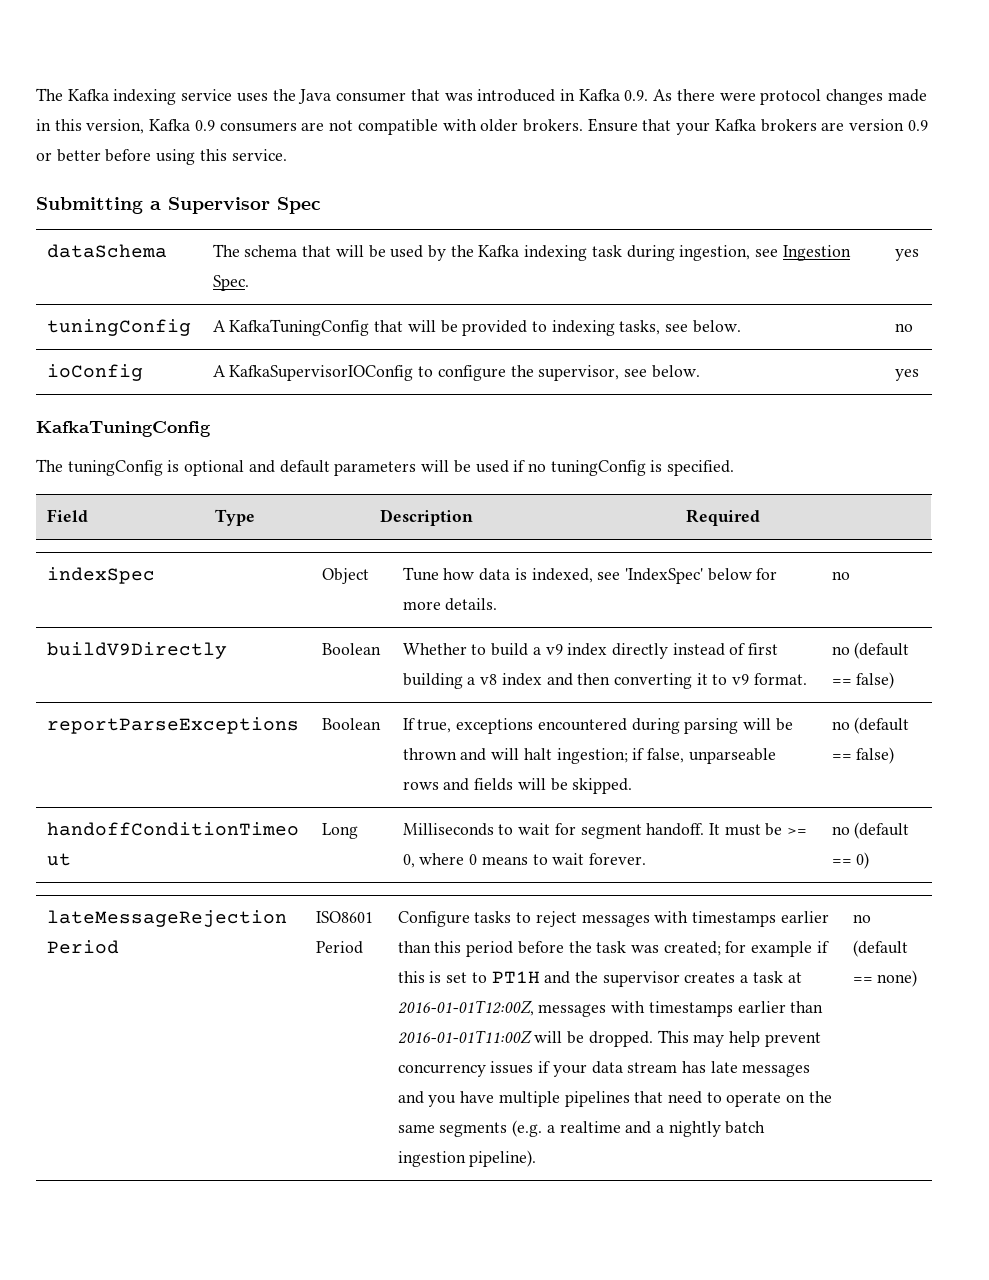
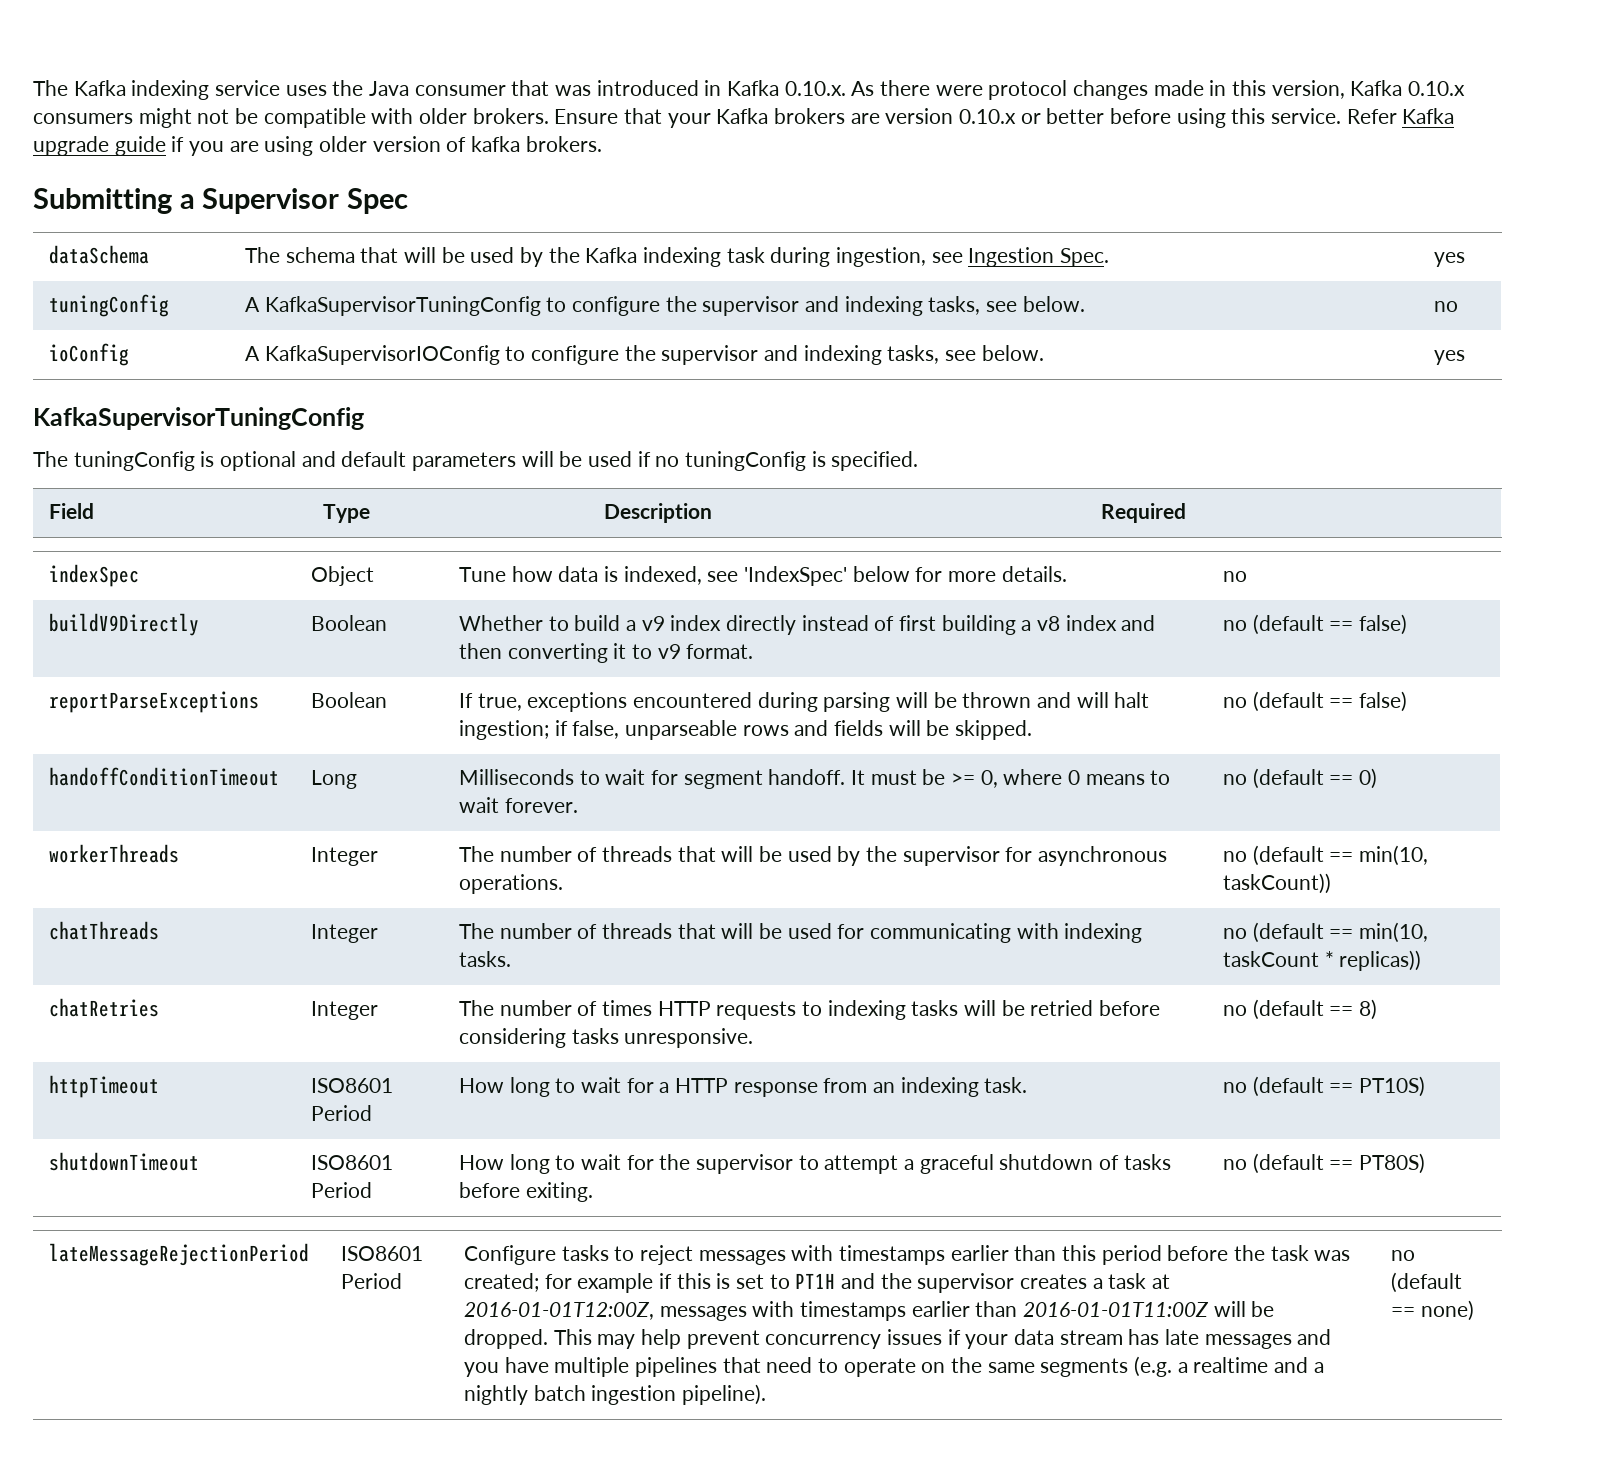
- The Kafka indexing service uses the Java consumer that was introduced in Kafka 0.9. As there were protocol changes made in this version, Kafka 0.9 consumers are not compatible with older brokers.
+ The Kafka indexing service uses the Java consumer that was introduced in Kafka 0.10.x. As there were protocol changes made in this version, Kafka 0.10.x consumers might not be compatible with older brokers.
- Ensure that your Kafka brokers are version 0.9 or better before using this service.
+ Ensure that your Kafka brokers are version 0.10.x or better before using this service. Refer Kafka upgrade guide if you are using older version of kafka brokers.
- tuningConfig | A KafkaTuningConfig that will be provided to indexing tasks, see below. | no
+ tuningConfig | A KafkaSupervisorTuningConfig to configure the supervisor and indexing tasks, see below. | no
- ioConfig | A KafkaSupervisorIOConfig to configure the supervisor, see below. | yes
- KafkaTuningConfig
+ ioConfig | A KafkaSupervisorIOConfig to configure the supervisor and indexing tasks, see below. | yes
+ KafkaSupervisorTuningConfig
+ workerThreads | Integer | The number of threads that will be used by the supervisor for asynchronous operations. | no (default == min(10, taskCount))
+ chatThreads | Integer | The number of threads that will be used for communicating with indexing tasks. | no (default == min(10, taskCount * replicas))
+ chatRetries | Integer | The number of times HTTP requests to indexing tasks will be retried before considering tasks unresponsive. | no (default == 8)
+ httpTimeout | ISO8601 Period | How long to wait for a HTTP response from an indexing task. | no (default == PT10S)
+ shutdownTimeout | ISO8601 Period | How long to wait for the supervisor to attempt a graceful shutdown of tasks before exiting. | no (default == PT80S)

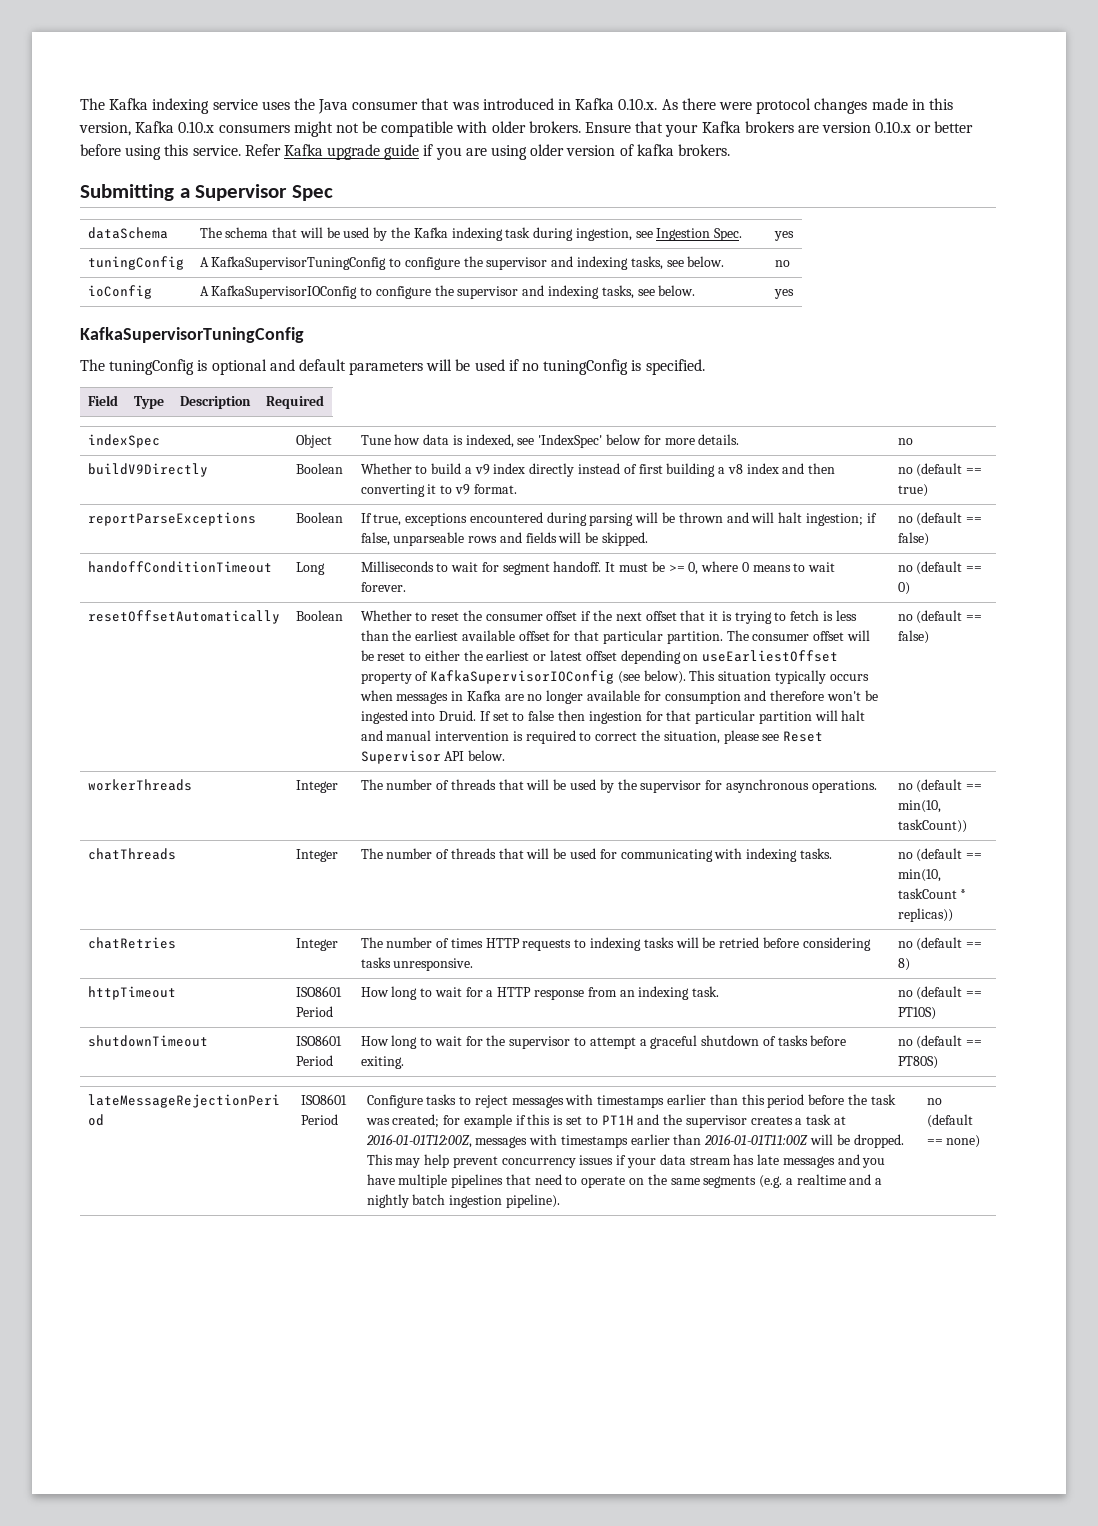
- buildV9Directly | Boolean | Whether to build a v9 index directly instead of first building a v8 index and then converting it to v9 format. | no (default == false)
+ buildV9Directly | Boolean | Whether to build a v9 index directly instead of first building a v8 index and then converting it to v9 format. | no (default == true)
+ resetOffsetAutomatically | Boolean | Whether to reset the consumer offset if the next offset that it is trying to fetch is less than the earliest available offset for that particular partition. The consumer offset will be reset to either the earliest or latest offset depending on useEarliestOffset property of KafkaSupervisorIOConfig (see below). This situation typically occurs when messages in Kafka are no longer available for consumption and therefore won't be ingested into Druid. If set to false then ingestion for that particular partition will halt and manual intervention is required to correct the situation, please see Reset Supervisor API below. | no (default == false)

